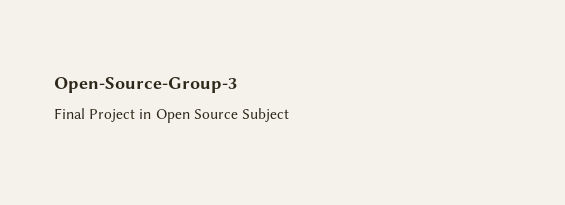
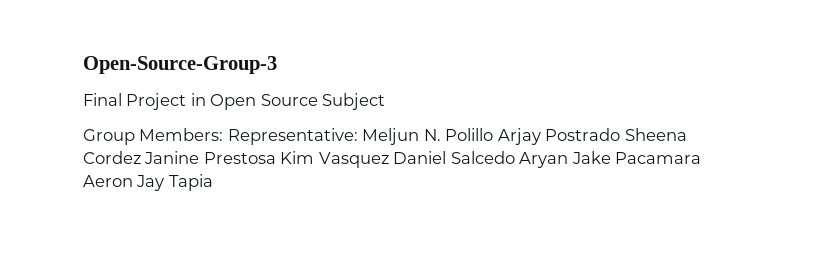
+ Group Members: Representative: Meljun N. Polillo Arjay Postrado Sheena Cordez Janine Prestosa Kim Vasquez Daniel Salcedo Aryan Jake Pacamara Aeron Jay Tapia

